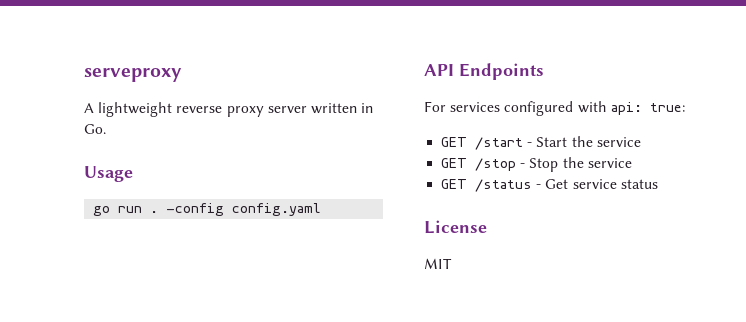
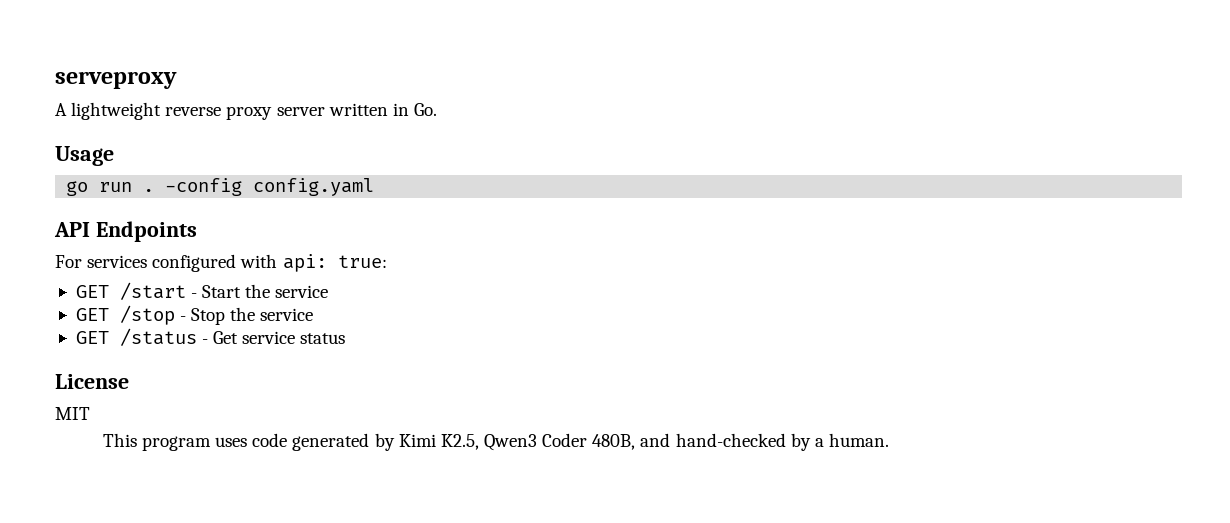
+ This program uses code generated by Kimi K2.5, Qwen3 Coder 480B, and hand-checked by a human.

